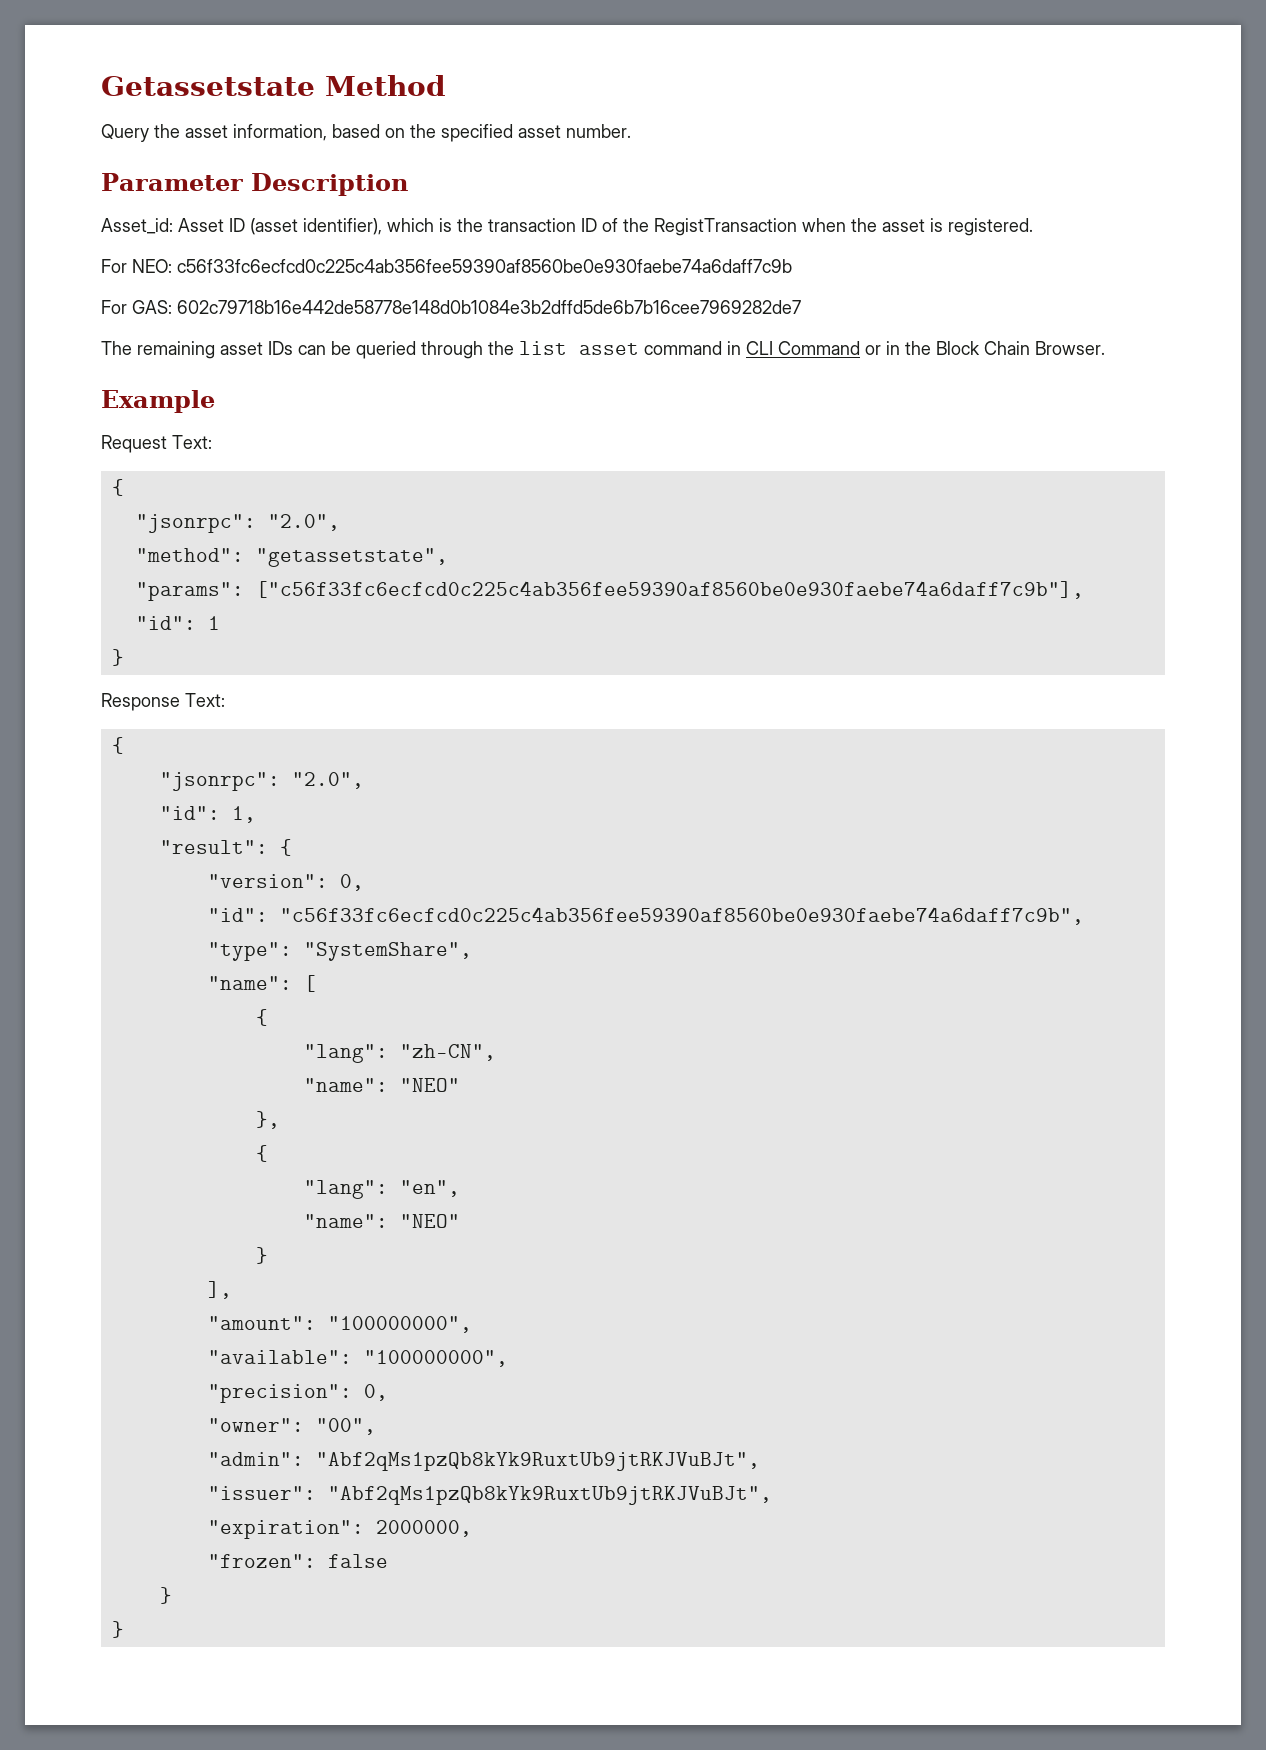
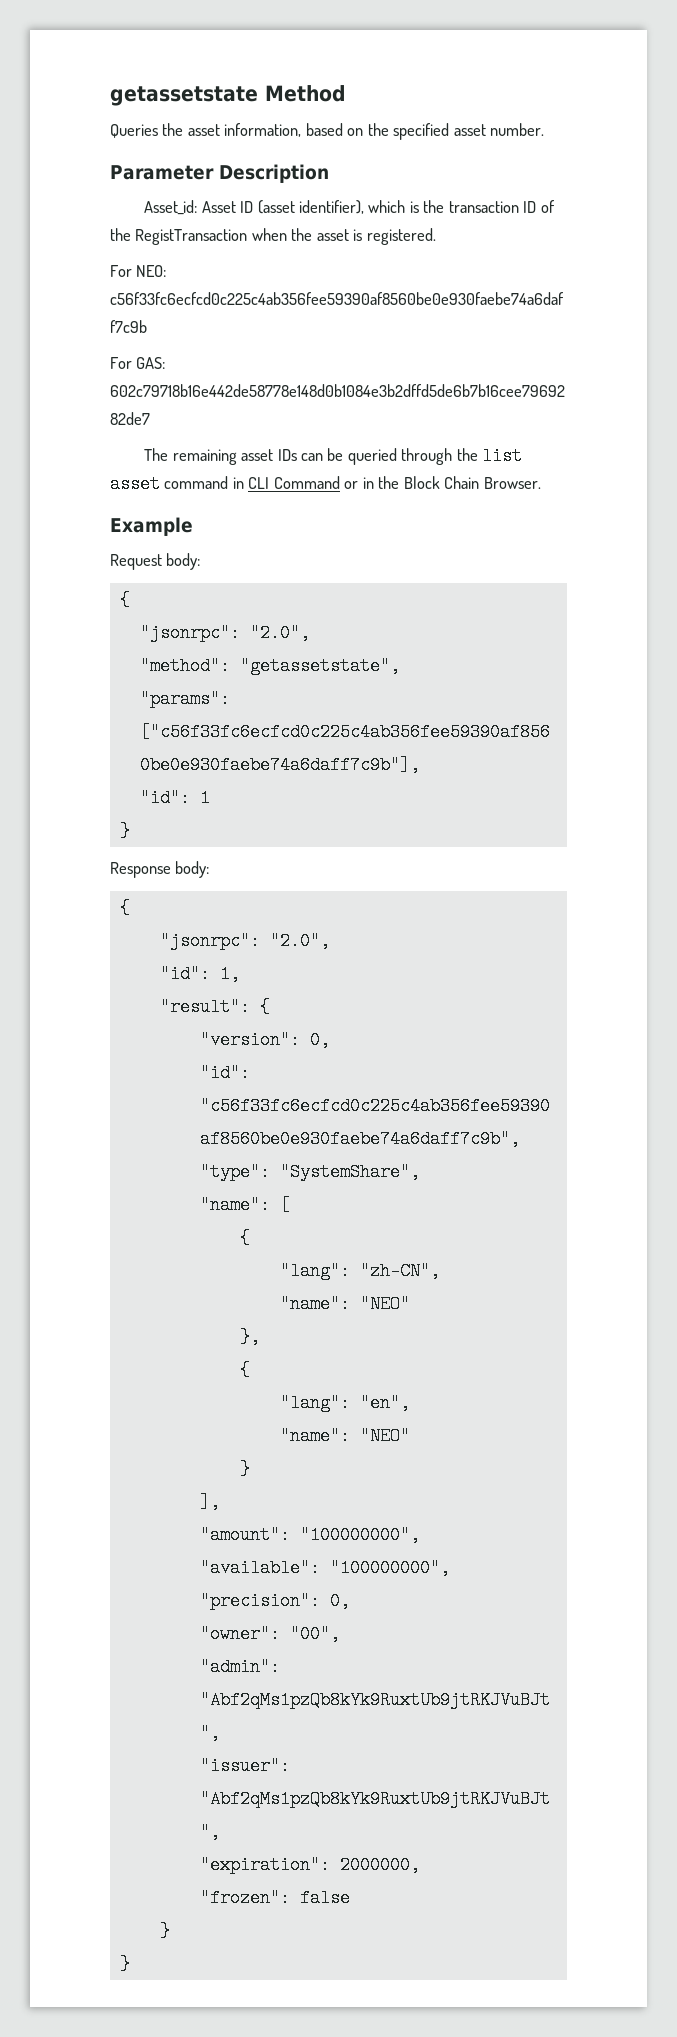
- Getassetstate Method
+ getassetstate Method
- Query the asset information, based on the specified asset number.
+ Queries the asset information, based on the specified asset number.
- Request Text:
+ Request body:
- Response Text:
+ Response body:

